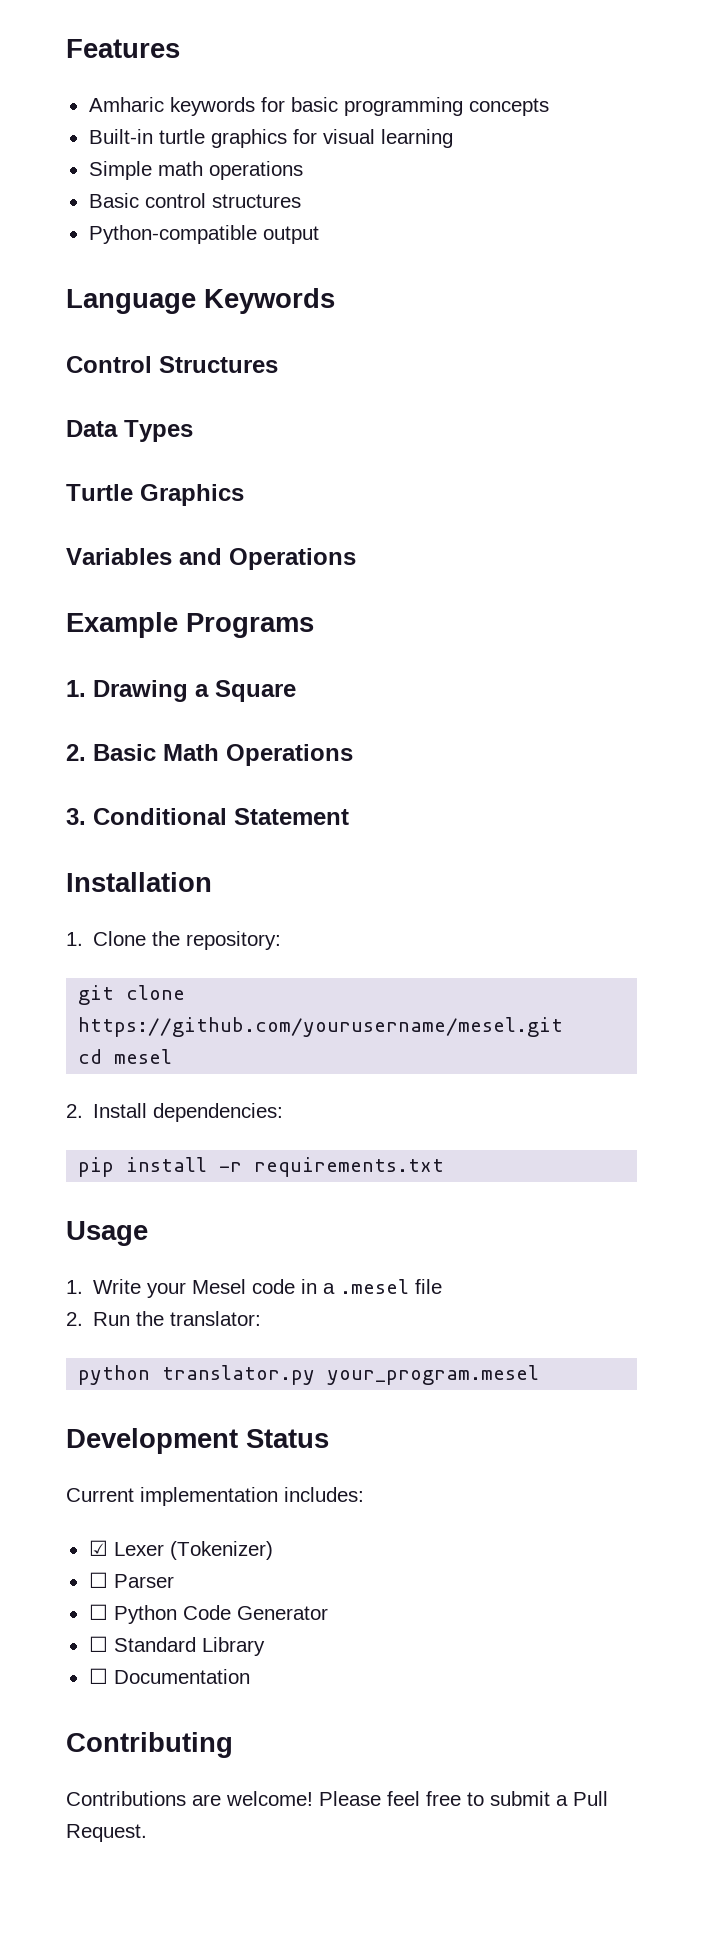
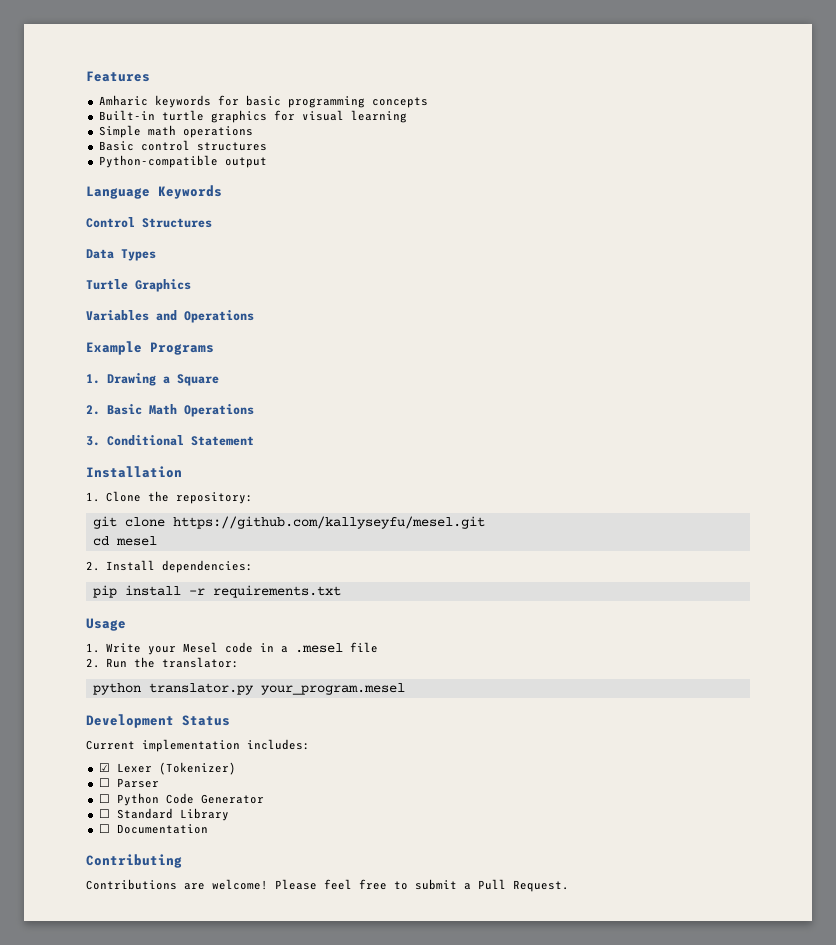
- git clone https://github.com/yourusername/mesel.git
+ git clone https://github.com/kallyseyfu/mesel.git

